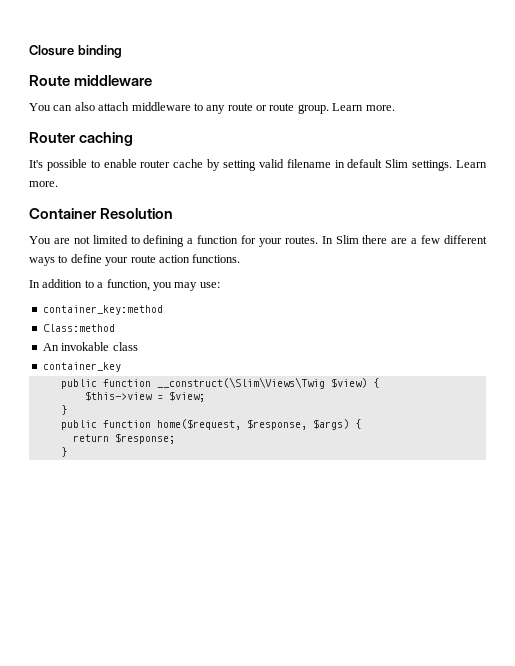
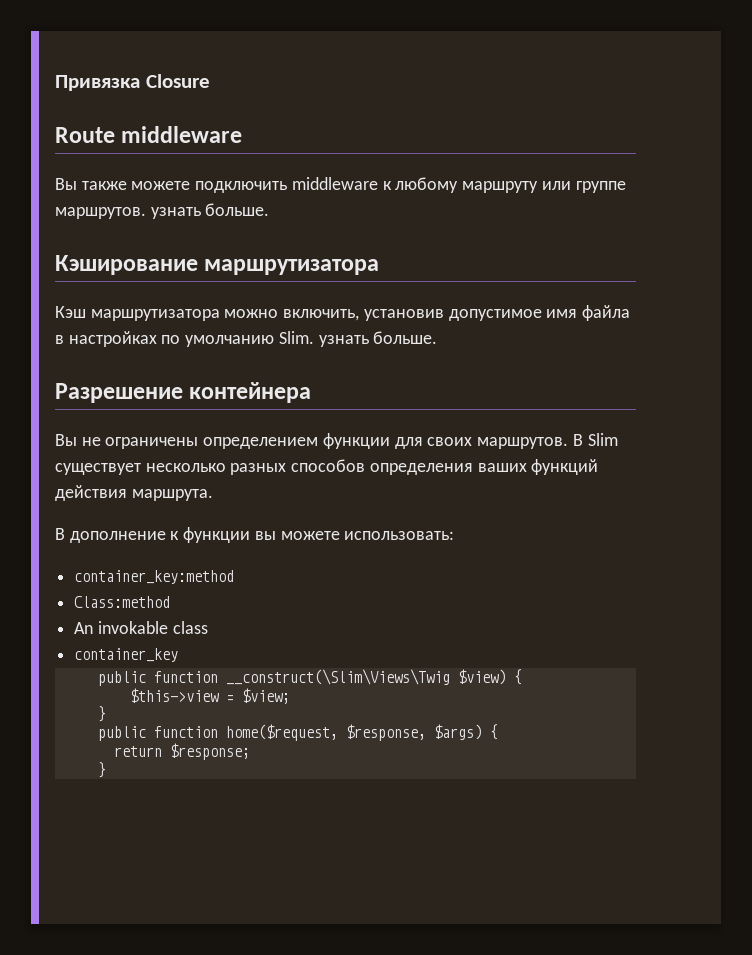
- Closure binding
+ Привязка Closure
- You can also attach middleware to any route or route group. Learn more.
- Router caching
- It's possible to enable router cache by setting valid filename in default Slim settings. Learn more.
- Container Resolution
- You are not limited to defining a function for your routes. In Slim there are a few different ways to define your route action functions.
- In addition to a function, you may use:
+ Вы также можете подключить middleware к любому маршруту или группе маршрутов. узнать больше.
+ Кэширование маршрутизатора
+ Кэш маршрутизатора можно включить, установив допустимое имя файла в настройках по умолчанию Slim. узнать больше.
+ Разрешение контейнера
+ Вы не ограничены определением функции для своих маршрутов. В Slim существует несколько разных способов определения ваших функций действия маршрута.
+ В дополнение к функции вы можете использовать:

